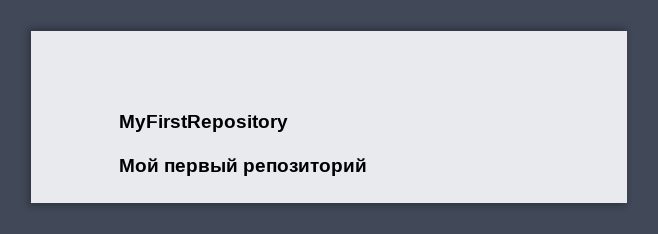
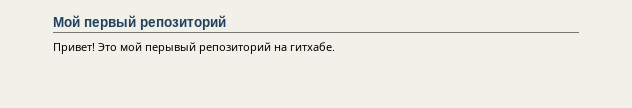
- MyFirstRepository
+ Привет! Это мой перывый репозиторий на гитхабе.

